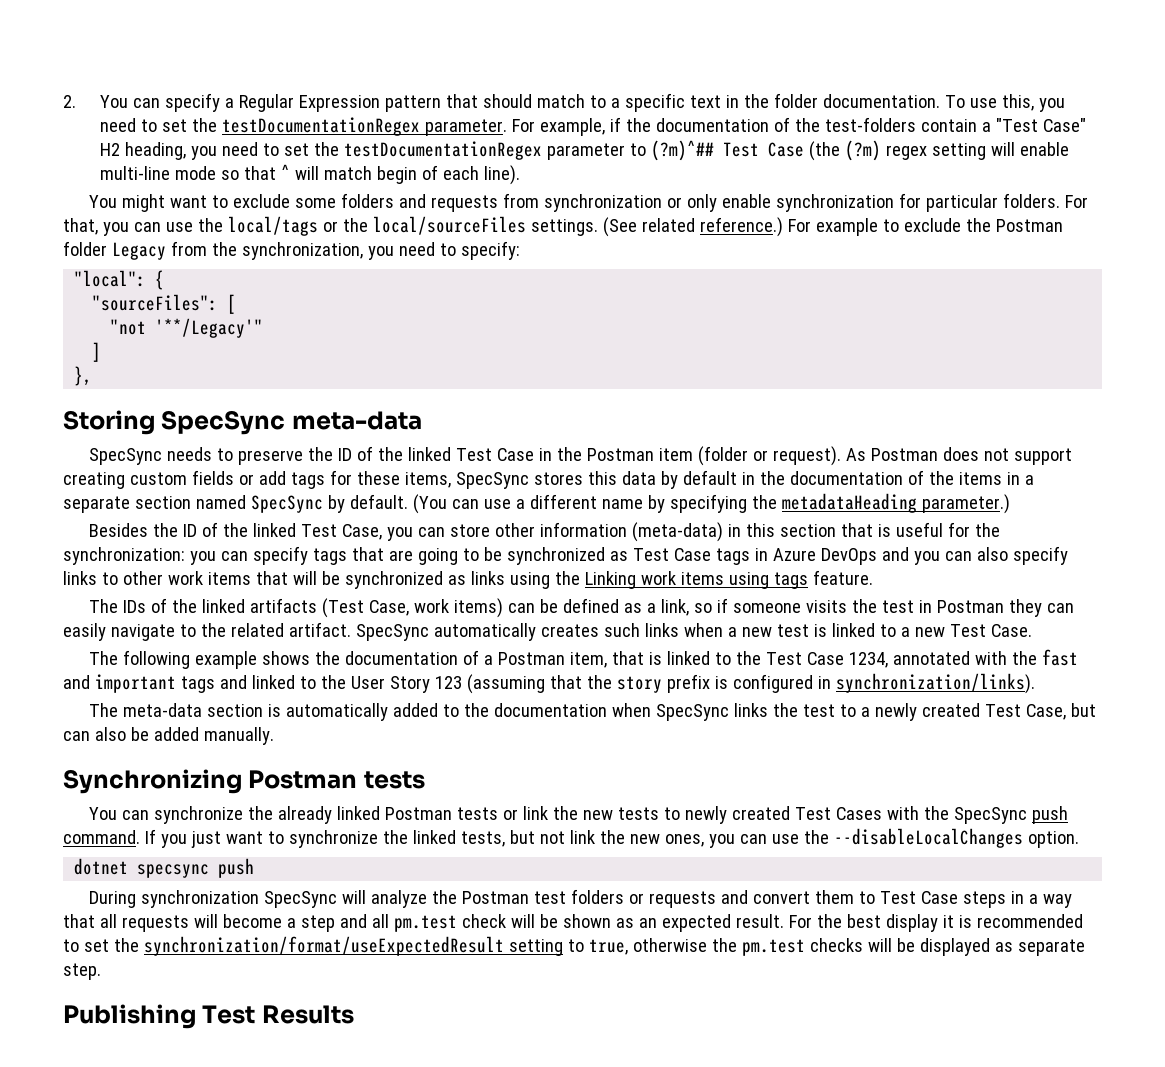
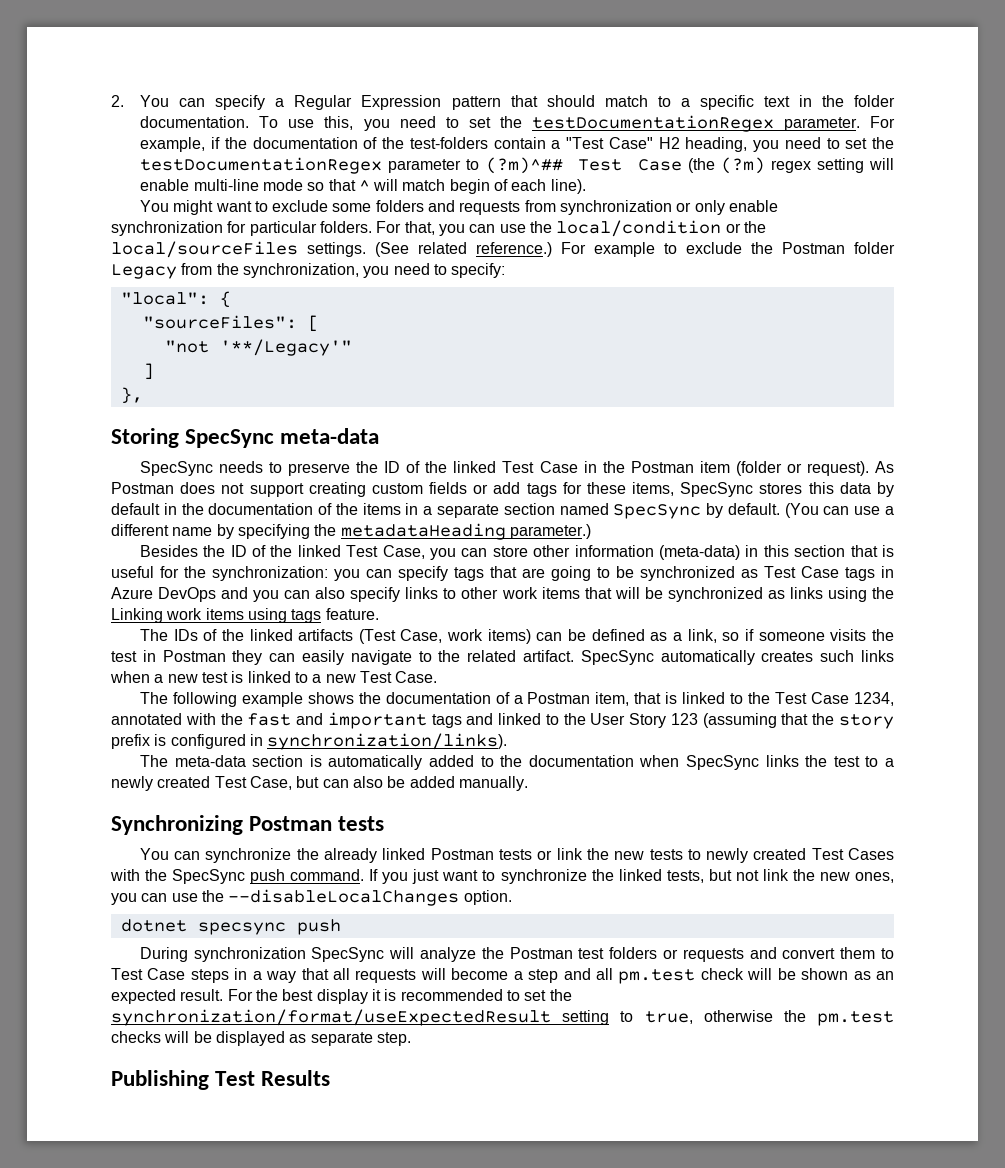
- For that, you can use the local/tags or the local/sourceFiles settings.
+ For that, you can use the local/condition or the local/sourceFiles settings.

